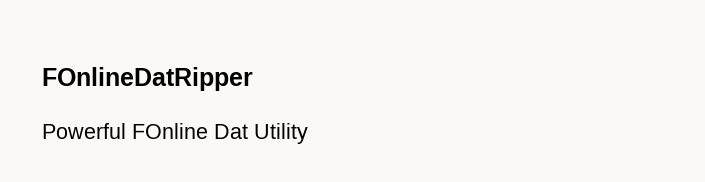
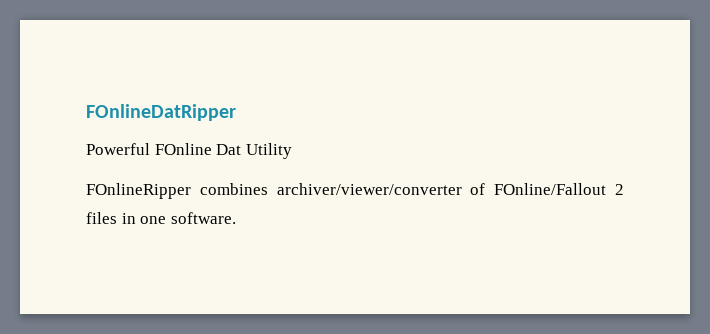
+ FOnlineRipper combines archiver/viewer/converter of FOnline/Fallout 2 files in one software.

